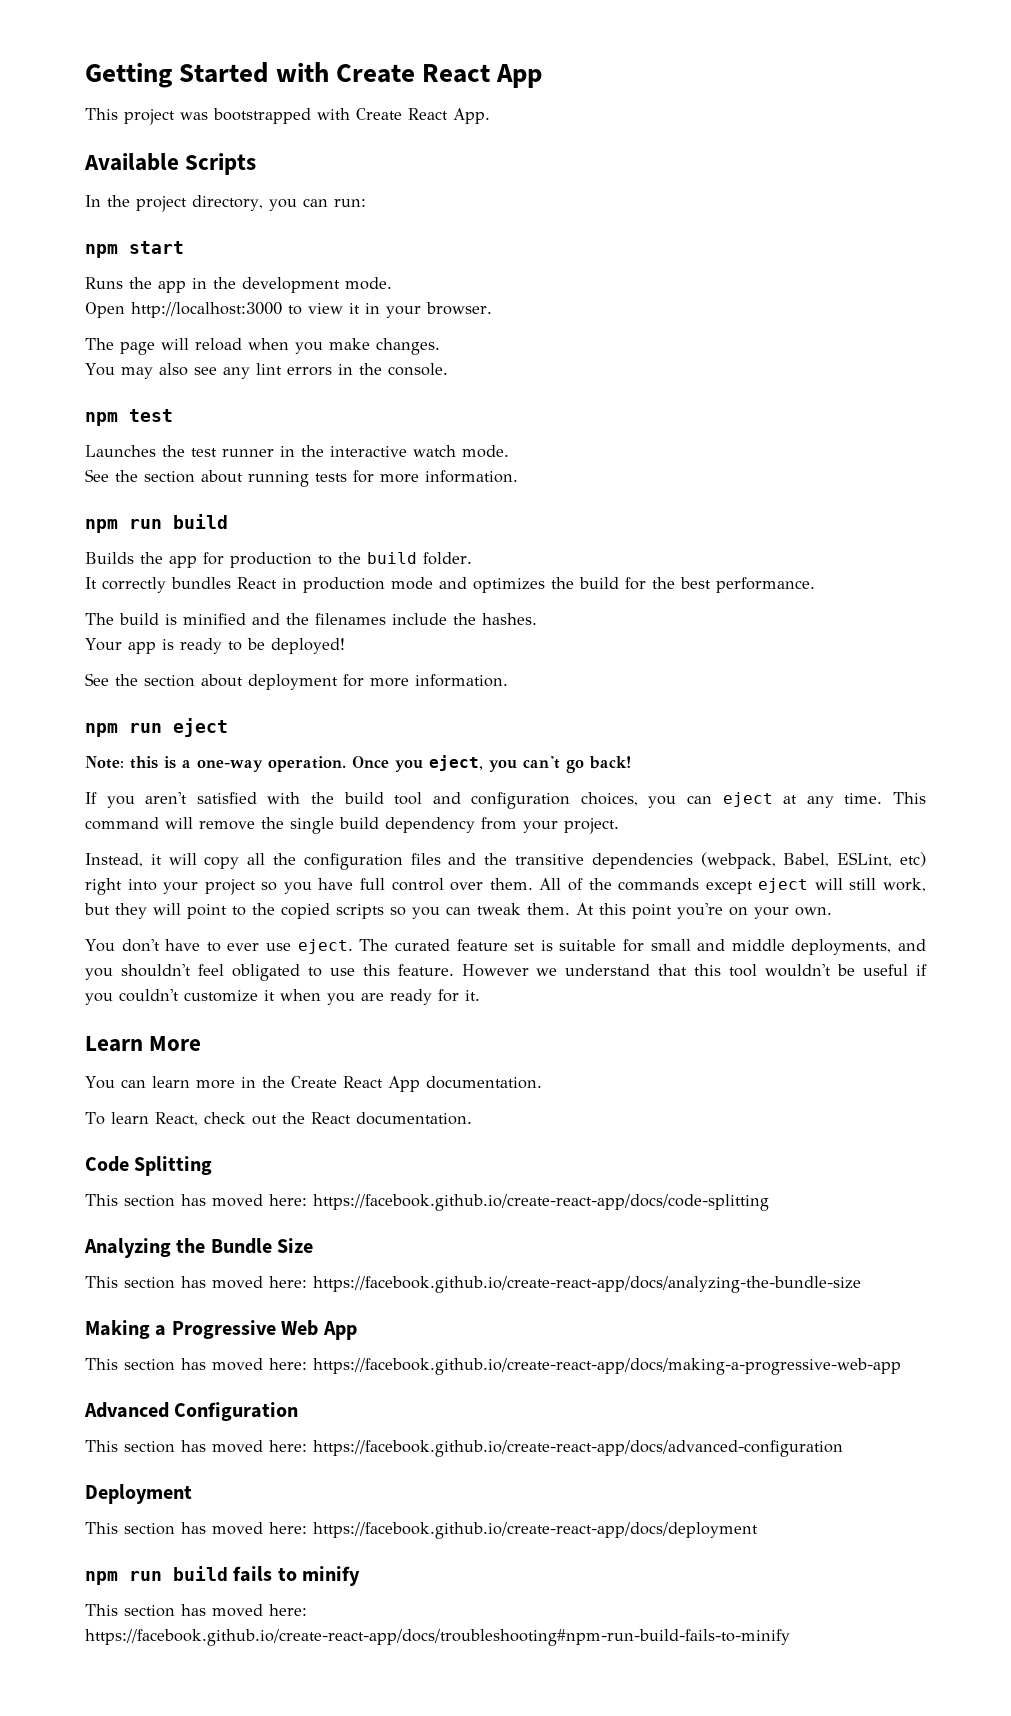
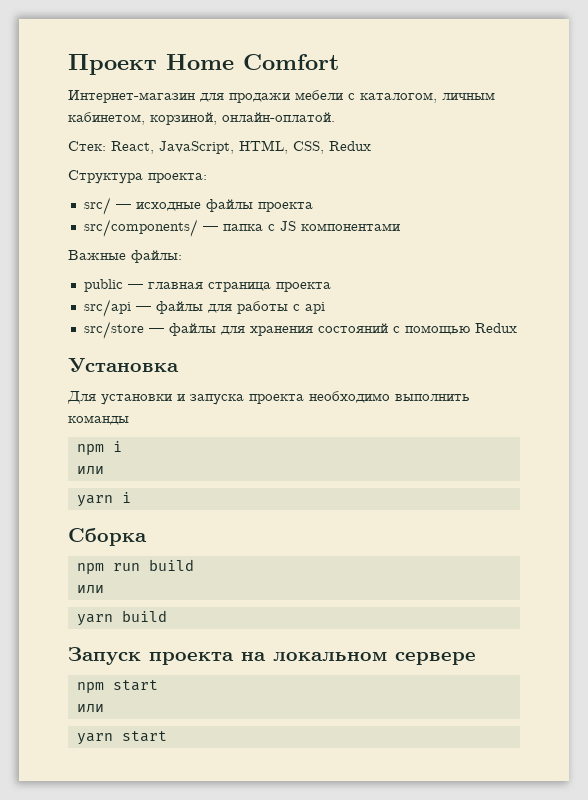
- Getting Started with Create React App
- This project was bootstrapped with Create React App.
- Available Scripts
- In the project directory, you can run:
+ Проект Home Comfort
+ Интернет-магазин для продажи мебели с каталогом, личным кабинетом, корзиной, онлайн-оплатой.
+ Стек: React, JavaScript, HTML, CSS, Redux
+ Структура проекта:
+ src/ — исходные файлы проекта
+ src/components/ — папка с JS компонентами
+ Важные файлы:
+ public — главная страница проекта
+ src/api — файлы для работы с api
+ src/store — файлы для хранения состояний с помощью Redux
+ Установка
+ Для установки и запуска проекта необходимо выполнить команды
+ npm i
+ или
+ yarn i
+ Сборка
+ npm run build
+ или
+ yarn build
+ Запуск проекта на локальном сервере
  npm start
- Runs the app in the development mode.
- Open http://localhost:3000 to view it in your browser.
- The page will reload when you make changes.
- You may also see any lint errors in the console.
- npm test
- Launches the test runner in the interactive watch mode.
- See the section about running tests for more information.
- npm run build
- Builds the app for production to the build folder.
- It correctly bundles React in production mode and optimizes the build for the best performance.
- The build is minified and the filenames include the hashes.
- Your app is ready to be deployed!
- See the section about deployment for more information.
- npm run eject
- Note: this is a one-way operation. Once you eject, you can't go back!
- If you aren't satisfied with the build tool and configuration choices, you can eject at any time. This command will remove the single build dependency from your project.
- Instead, it will copy all the configuration files and the transitive dependencies (webpack, Babel, ESLint, etc) right into your project so you have full control over them. All of the commands except eject will still work, but they will point to the copied scripts so you can tweak them. At this point you're on your own.
- You don't have to ever use eject. The curated feature set is suitable for small and middle deployments, and you shouldn't feel obligated to use this feature. However we understand that this tool wouldn't be useful if you couldn't customize it when you are ready for it.
- Learn More
- You can learn more in the Create React App documentation.
- To learn React, check out the React documentation.
- Code Splitting
- This section has moved here: https://facebook.github.io/create-react-app/docs/code-splitting
- Analyzing the Bundle Size
- This section has moved here: https://facebook.github.io/create-react-app/docs/analyzing-the-bundle-size
- Making a Progressive Web App
- This section has moved here: https://facebook.github.io/create-react-app/docs/making-a-progressive-web-app
- Advanced Configuration
- This section has moved here: https://facebook.github.io/create-react-app/docs/advanced-configuration
- Deployment
- This section has moved here: https://facebook.github.io/create-react-app/docs/deployment
- npm run build fails to minify
- This section has moved here: https://facebook.github.io/create-react-app/docs/troubleshooting#npm-run-build-fails-to-minify
+ или
+ yarn start

